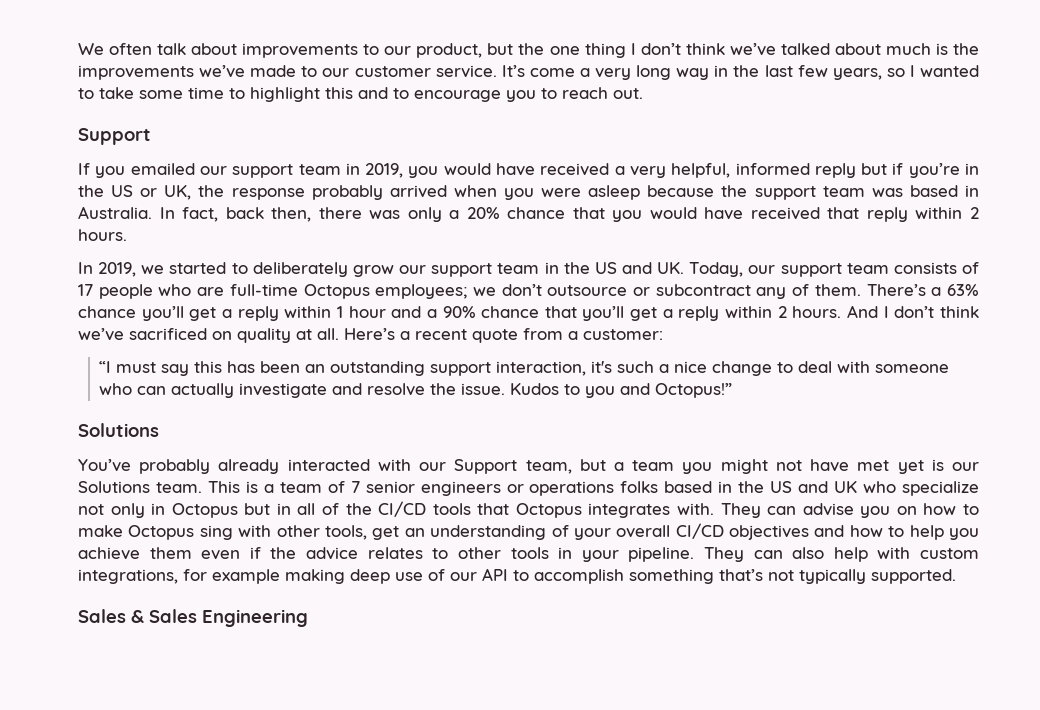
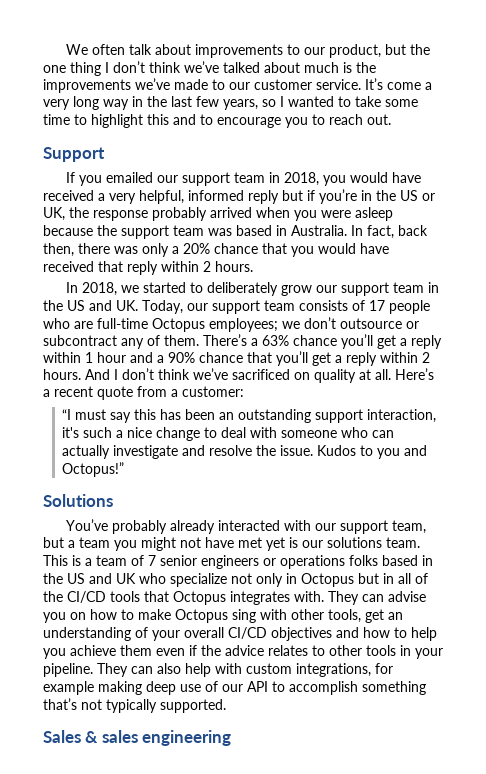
- If you emailed our support team in 2019, you would have received a very helpful, informed reply but if you’re in the US or UK, the response probably arrived when you were asleep because the support team was based in Australia.
+ If you emailed our support team in 2018, you would have received a very helpful, informed reply but if you’re in the US or UK, the response probably arrived when you were asleep because the support team was based in Australia.
- In 2019, we started to deliberately grow our support team in the US and UK. Today, our support team consists of 17 people who are full-time Octopus employees; we don’t outsource or subcontract any of them.
+ In 2018, we started to deliberately grow our support team in the US and UK. Today, our support team consists of 17 people who are full-time Octopus employees; we don’t outsource or subcontract any of them.
- You’ve probably already interacted with our Support team, but a team you might not have met yet is our Solutions team.
+ You’ve probably already interacted with our support team, but a team you might not have met yet is our solutions team.
- Sales & Sales Engineering
+ Sales & sales engineering

